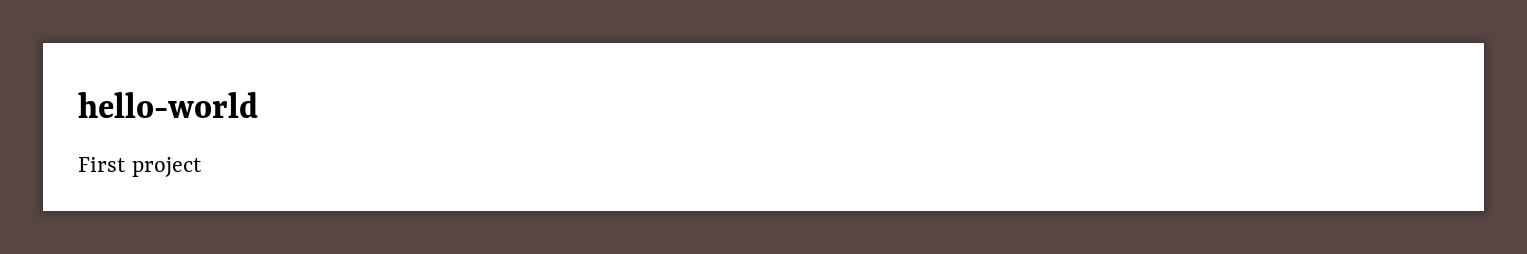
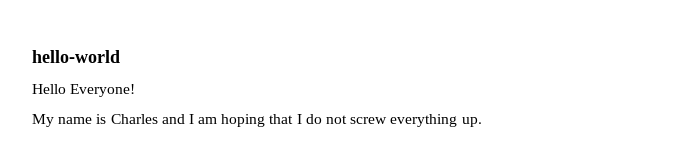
- First project
+ Hello Everyone!
+ My name is Charles and I am hoping that I do not screw everything up.

